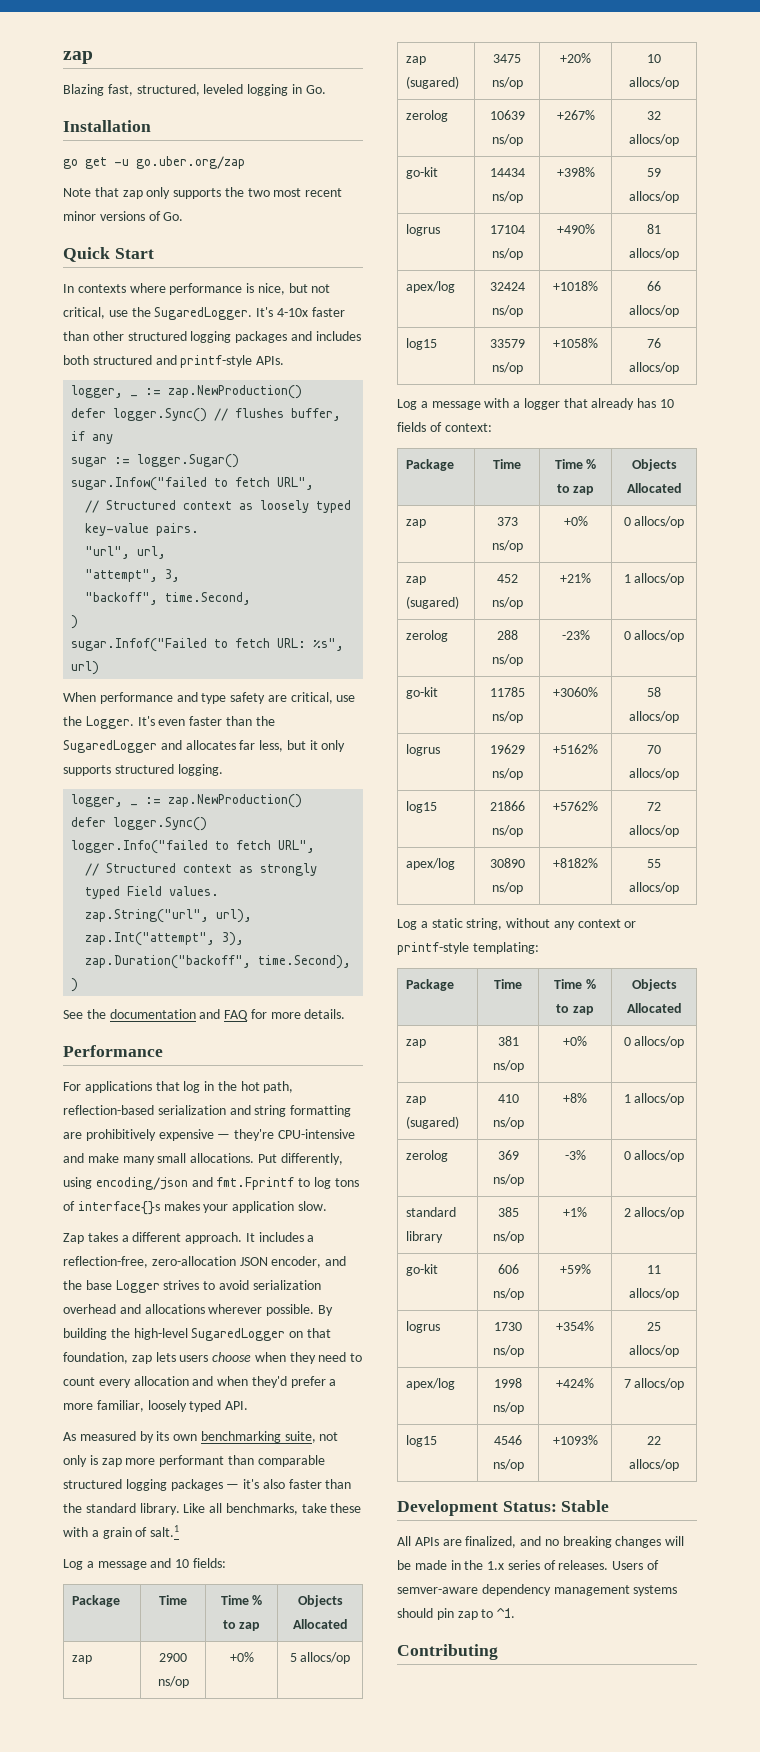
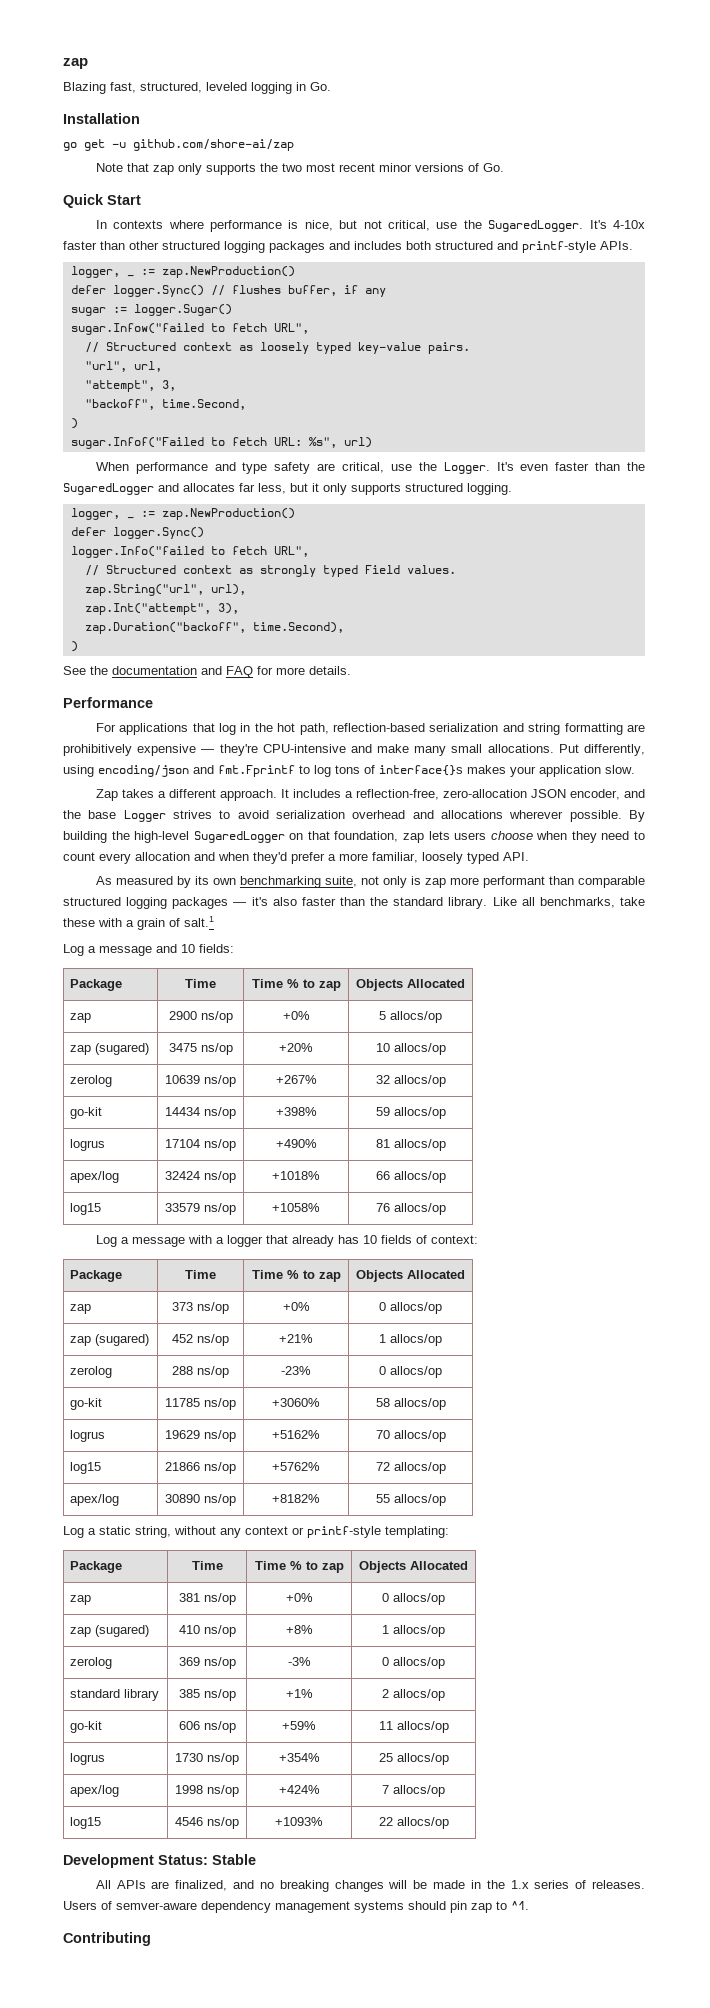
- go get -u go.uber.org/zap
+ go get -u github.com/shore-ai/zap

